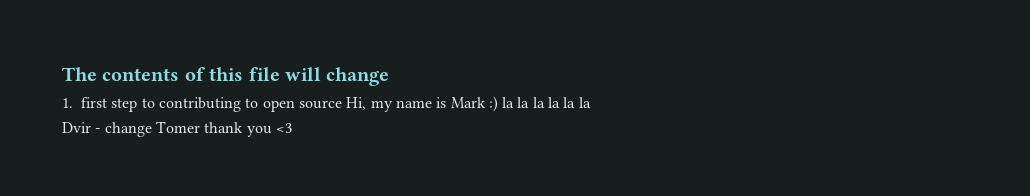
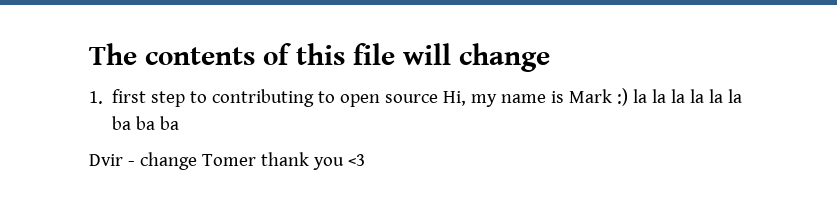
- 1. first step to contributing to open source Hi, my name is Mark :) la la la la la la
+ 1. first step to contributing to open source Hi, my name is Mark :) la la la la la la ba ba ba

